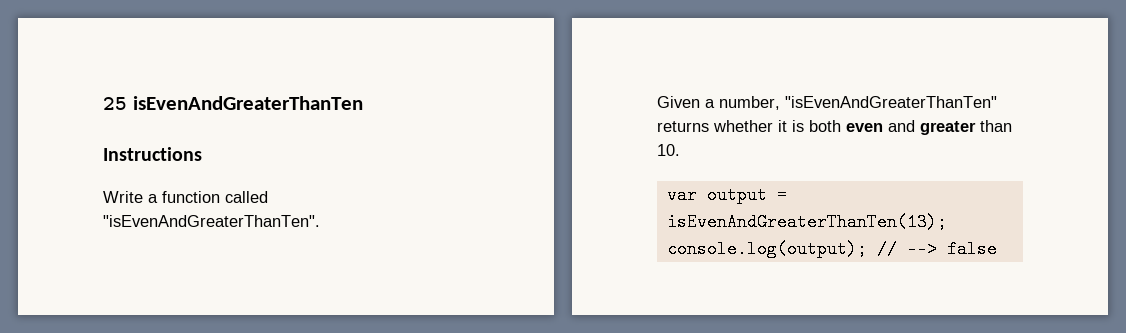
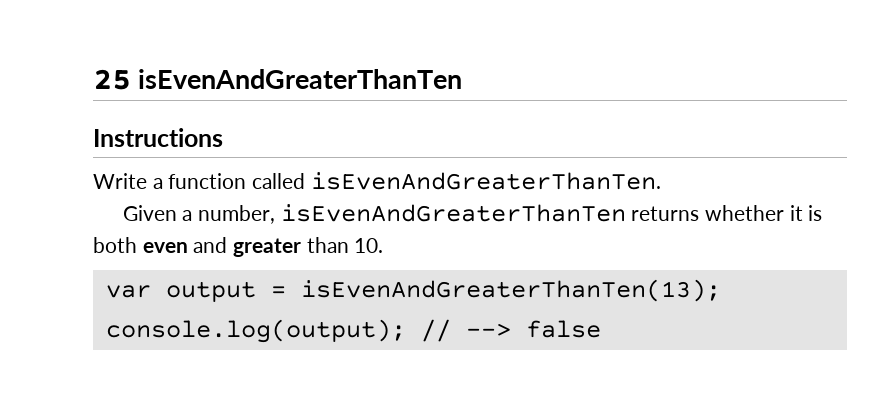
- Write a function called "isEvenAndGreaterThanTen".
+ Write a function called isEvenAndGreaterThanTen.
- Given a number, "isEvenAndGreaterThanTen" returns whether it is both even and greater than 10.
+ Given a number, isEvenAndGreaterThanTen returns whether it is both even and greater than 10.

